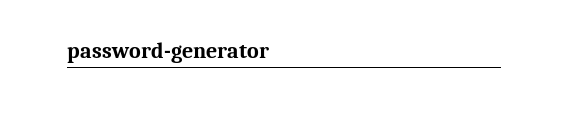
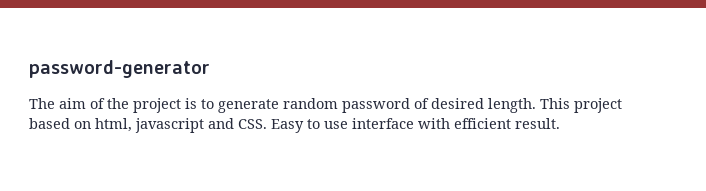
+ The aim of the project is to generate random password of desired length. This project based on html, javascript and CSS. Easy to use interface with efficient result.

